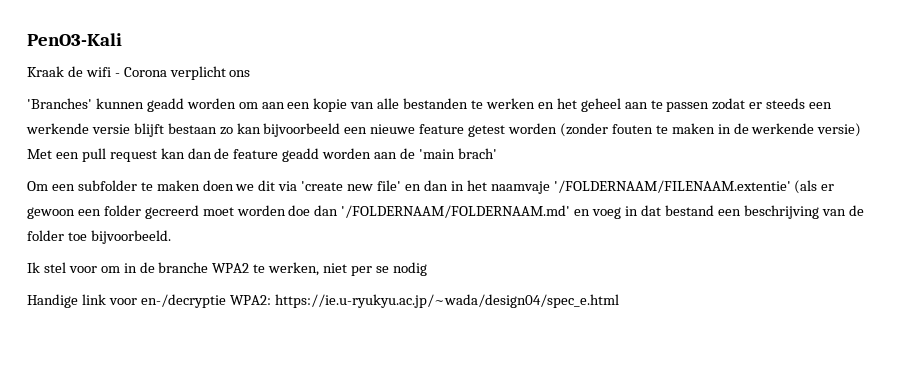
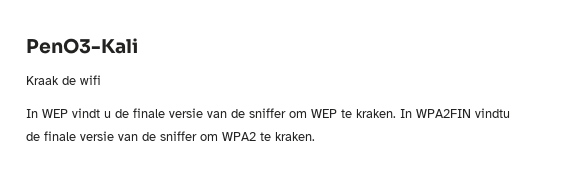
- Kraak de wifi - Corona verplicht ons
- 'Branches' kunnen geadd worden om aan een kopie van alle bestanden te werken en het geheel aan te passen zodat er steeds een werkende versie blijft bestaan zo kan bijvoorbeeld een nieuwe feature getest worden (zonder fouten te maken in de werkende versie) Met een pull request kan dan de feature geadd worden aan de 'main brach'
- Om een subfolder te maken doen we dit via 'create new file' en dan in het naamvaje '/FOLDERNAAM/FILENAAM.extentie' (als er gewoon een folder gecreerd moet worden doe dan '/FOLDERNAAM/FOLDERNAAM.md' en voeg in dat bestand een beschrijving van de folder toe bijvoorbeeld.
- Ik stel voor om in de branche WPA2 te werken, niet per se nodig
- Handige link voor en-/decryptie WPA2: https://ie.u-ryukyu.ac.jp/~wada/design04/spec_e.html
+ Kraak de wifi
+ In WEP vindt u de finale versie van de sniffer om WEP te kraken. In WPA2FIN vindtu de finale versie van de sniffer om WPA2 te kraken.

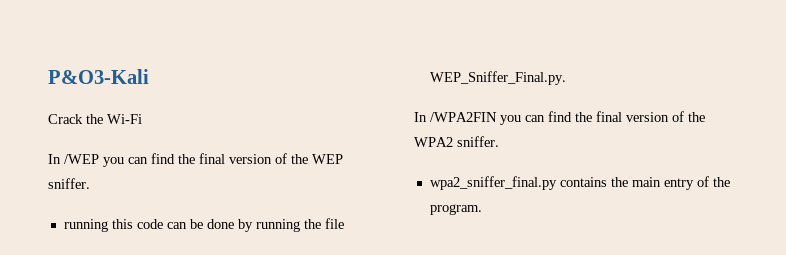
- PenO3-Kali
- Kraak de wifi
- In WEP vindt u de finale versie van de sniffer om WEP te kraken. In WPA2FIN vindtu de finale versie van de sniffer om WPA2 te kraken.
+ P&O3-Kali
+ Crack the Wi-Fi
+ In /WEP you can find the final version of the WEP sniffer.
+ running this code can be done by running the file WEP_Sniffer_Final.py.
+ In /WPA2FIN you can find the final version of the WPA2 sniffer.
+ wpa2_sniffer_final.py contains the main entry of the program.

